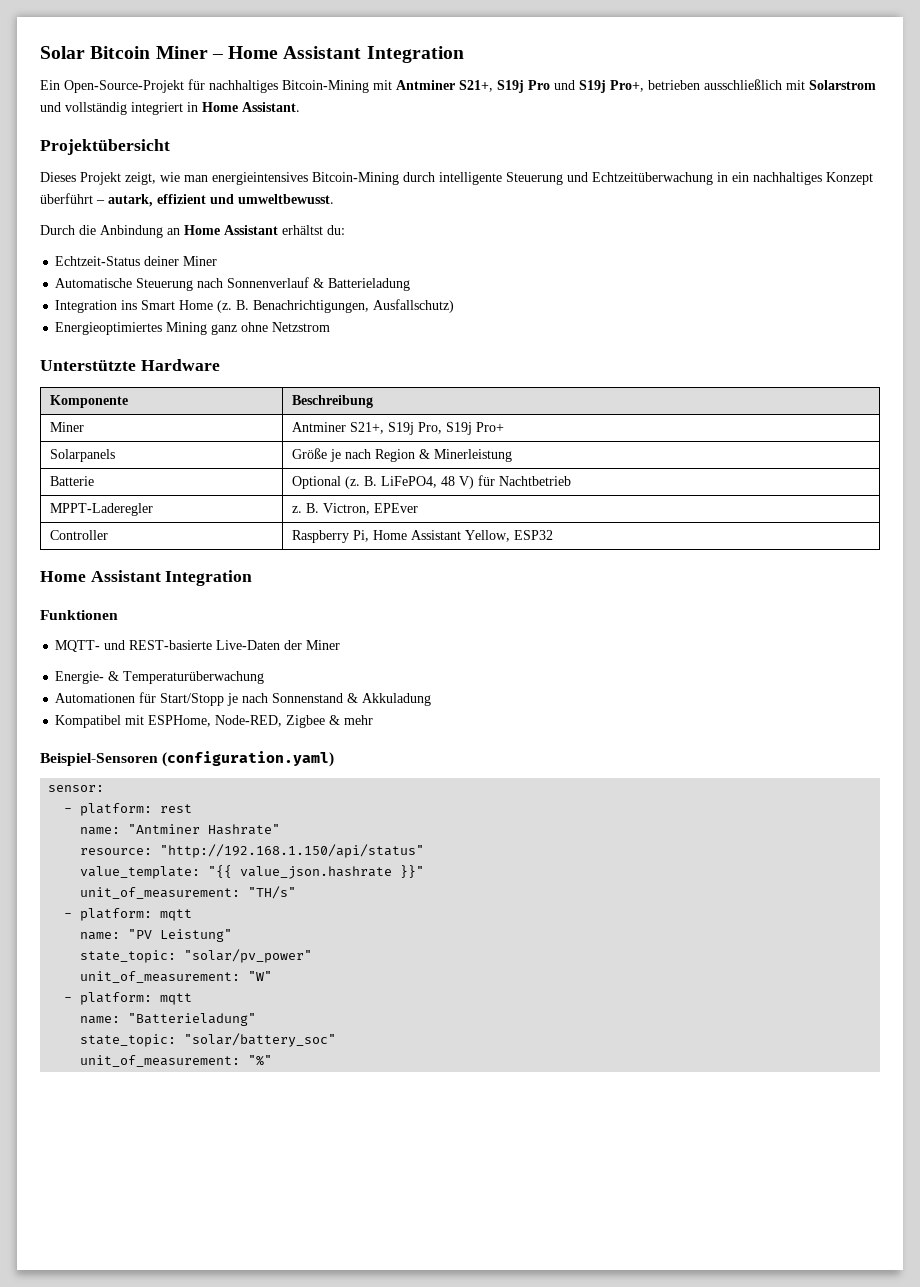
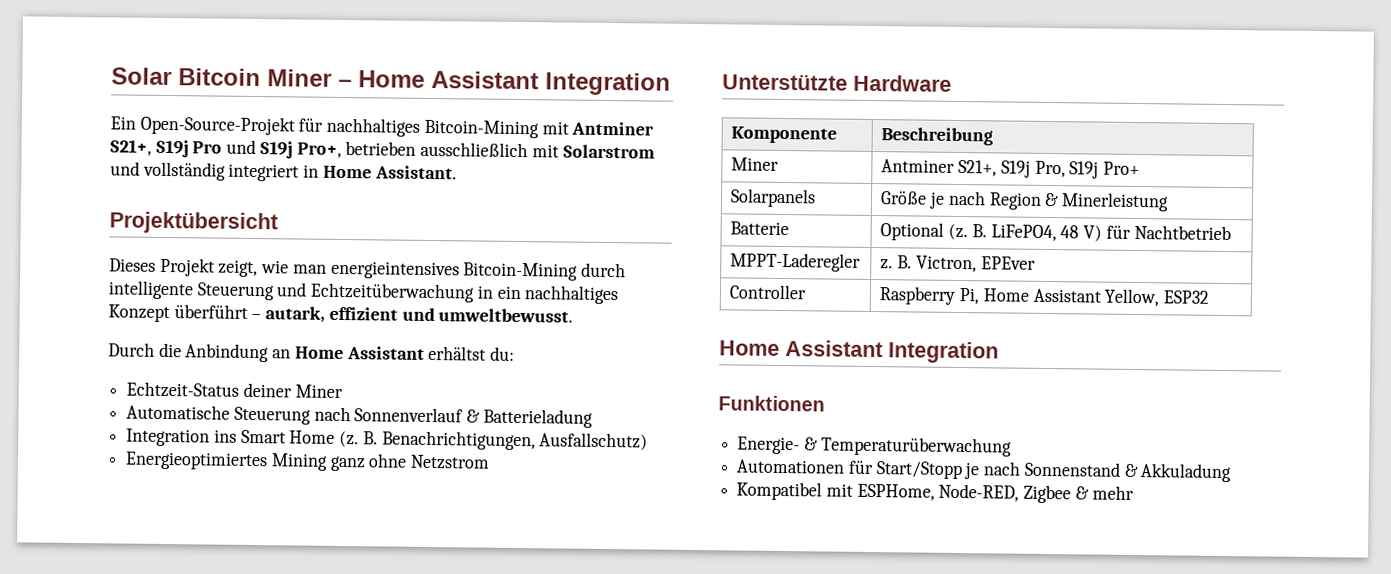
- MQTT- und REST-basierte Live-Daten der Miner
- Beispiel-Sensoren (configuration.yaml)
- sensor:
- - platform: rest
- name: "Antminer Hashrate"
- resource: "http://192.168.1.150/api/status"
- value_template: "{{ value_json.hashrate }}"
- unit_of_measurement: "TH/s"
- - platform: mqtt
- name: "PV Leistung"
- state_topic: "solar/pv_power"
- unit_of_measurement: "W"
- - platform: mqtt
- name: "Batterieladung"
- state_topic: "solar/battery_soc"
- unit_of_measurement: "%"

